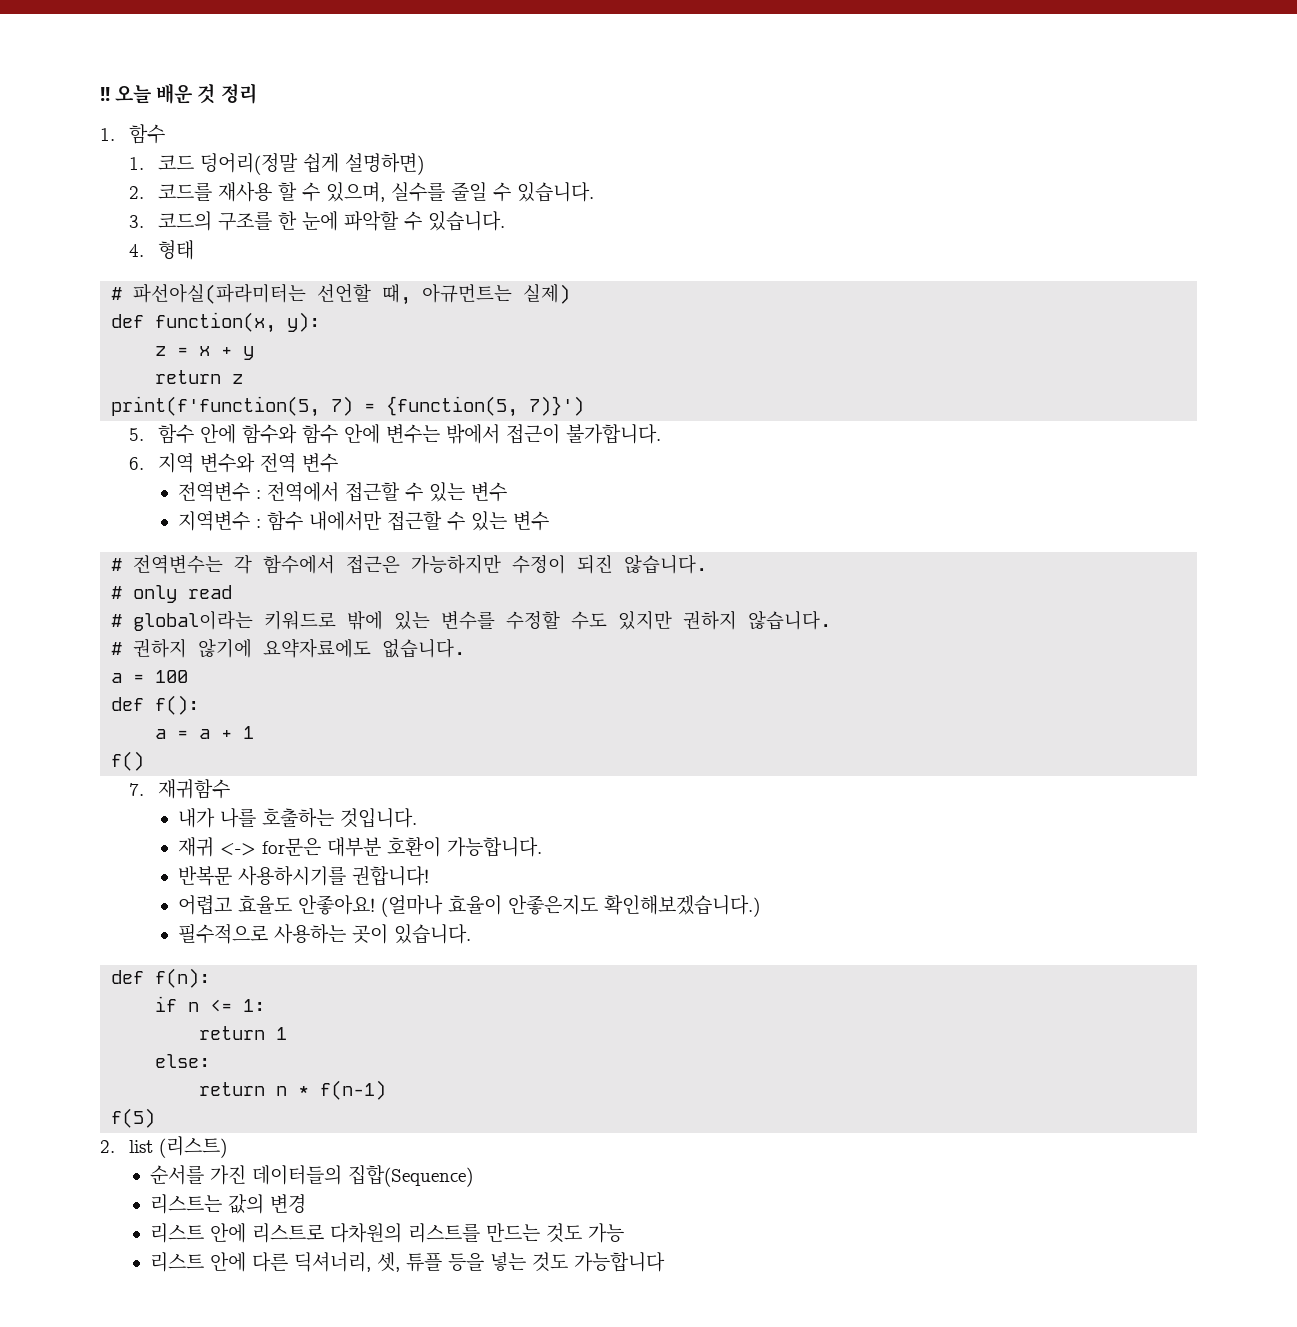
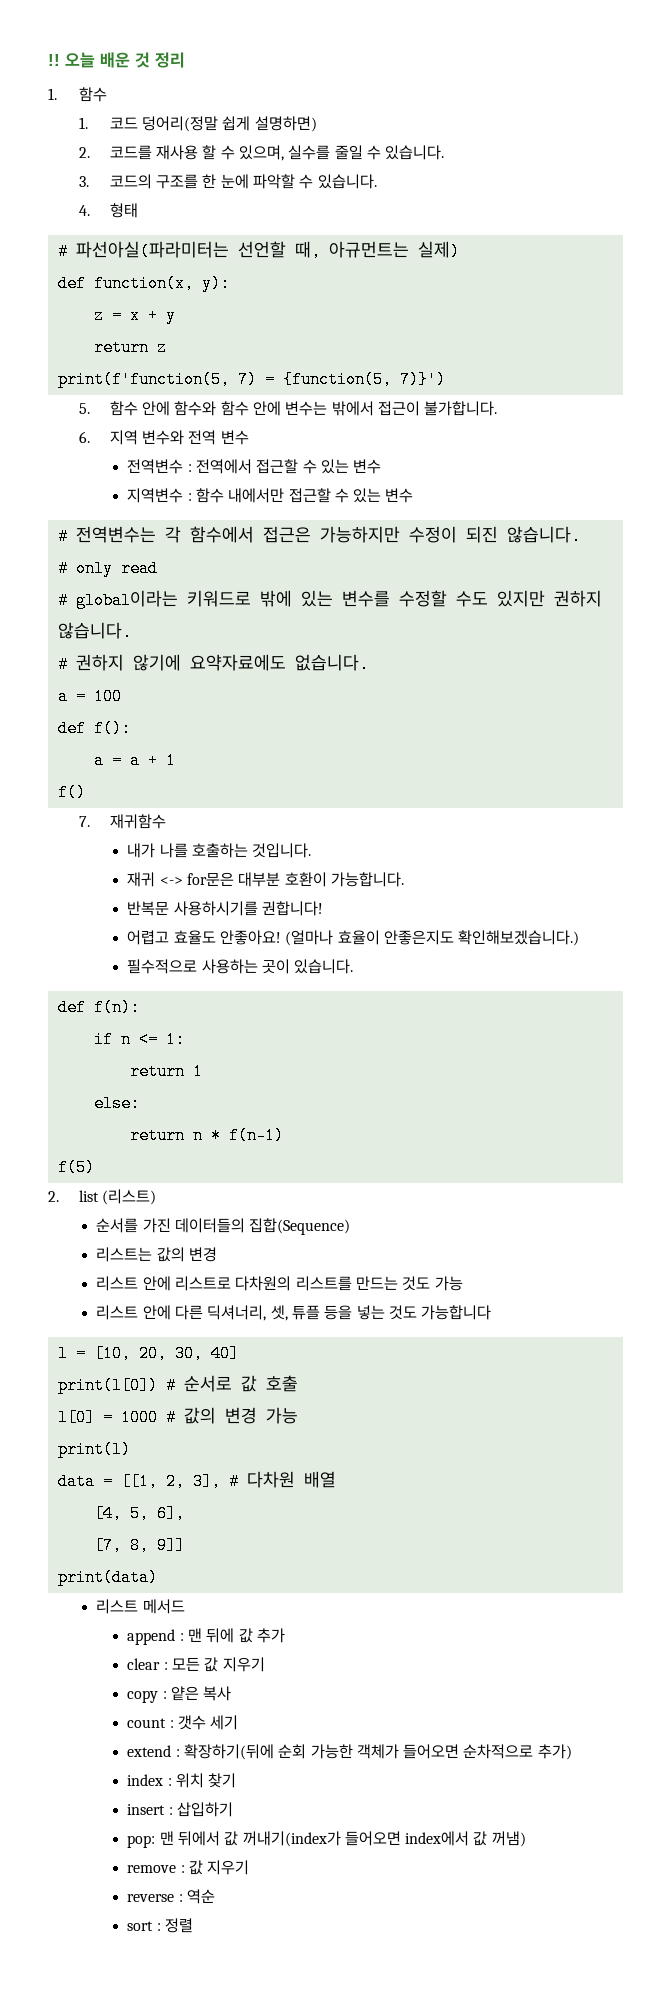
+ l = [10, 20, 30, 40]
+ print(l[0]) # 순서로 값 호출
+ l[0] = 1000 # 값의 변경 가능
+ print(l)
+ data = [[1, 2, 3], # 다차원 배열
+ [4, 5, 6],
+ [7, 8, 9]]
+ print(data)
+ 리스트 메서드
+ append : 맨 뒤에 값 추가
+ clear : 모든 값 지우기
+ copy : 얕은 복사
+ count : 갯수 세기
+ extend : 확장하기(뒤에 순회 가능한 객체가 들어오면 순차적으로 추가)
+ index : 위치 찾기
+ insert : 삽입하기
+ pop: 맨 뒤에서 값 꺼내기(index가 들어오면 index에서 값 꺼냄)
+ remove : 값 지우기
+ reverse : 역순
+ sort : 정렬

